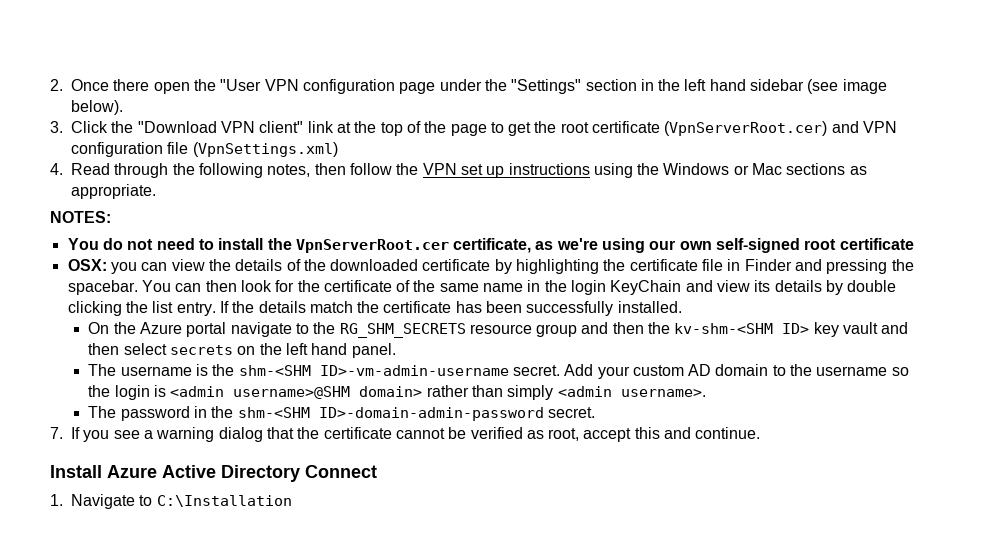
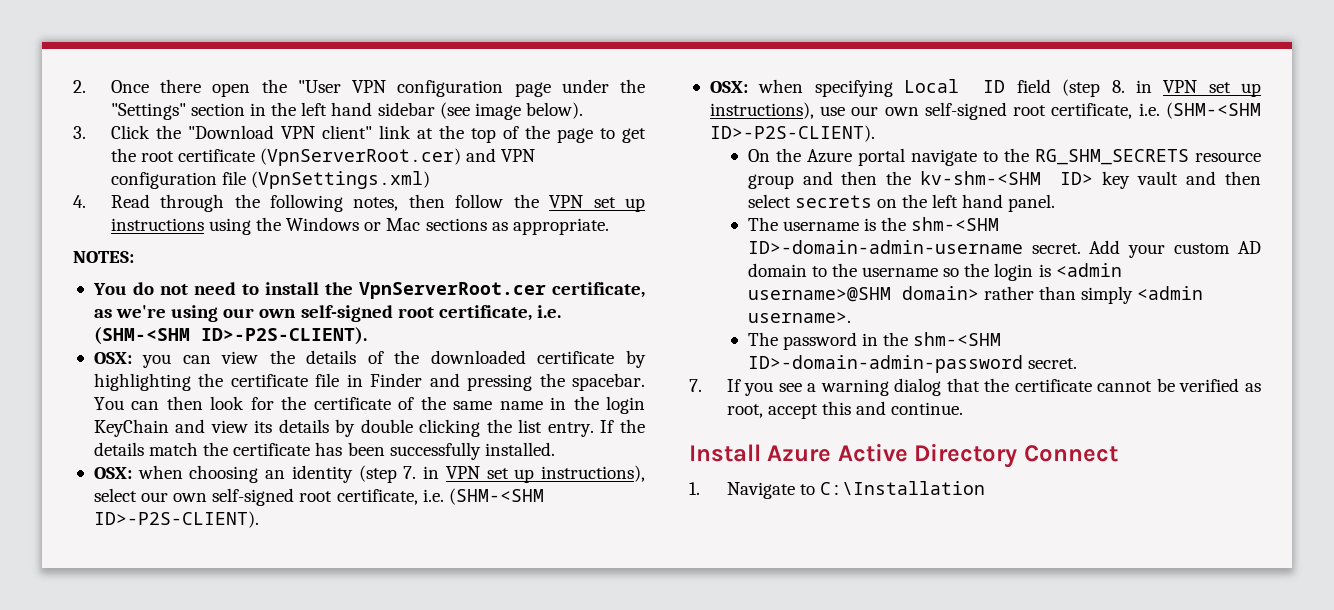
- You do not need to install the VpnServerRoot.cer certificate, as we're using our own self-signed root certificate
+ You do not need to install the VpnServerRoot.cer certificate, as we're using our own self-signed root certificate, i.e. (SHM-<SHM ID>-P2S-CLIENT).
+ OSX: when choosing an identity (step 7. in VPN set up instructions), select our own self-signed root certificate, i.e. (SHM-<SHM ID>-P2S-CLIENT).
+ OSX: when specifying Local ID field (step 8. in VPN set up instructions), use our own self-signed root certificate, i.e. (SHM-<SHM ID>-P2S-CLIENT).
- The username is the shm-<SHM ID>-vm-admin-username secret.
+ The username is the shm-<SHM ID>-domain-admin-username secret.

